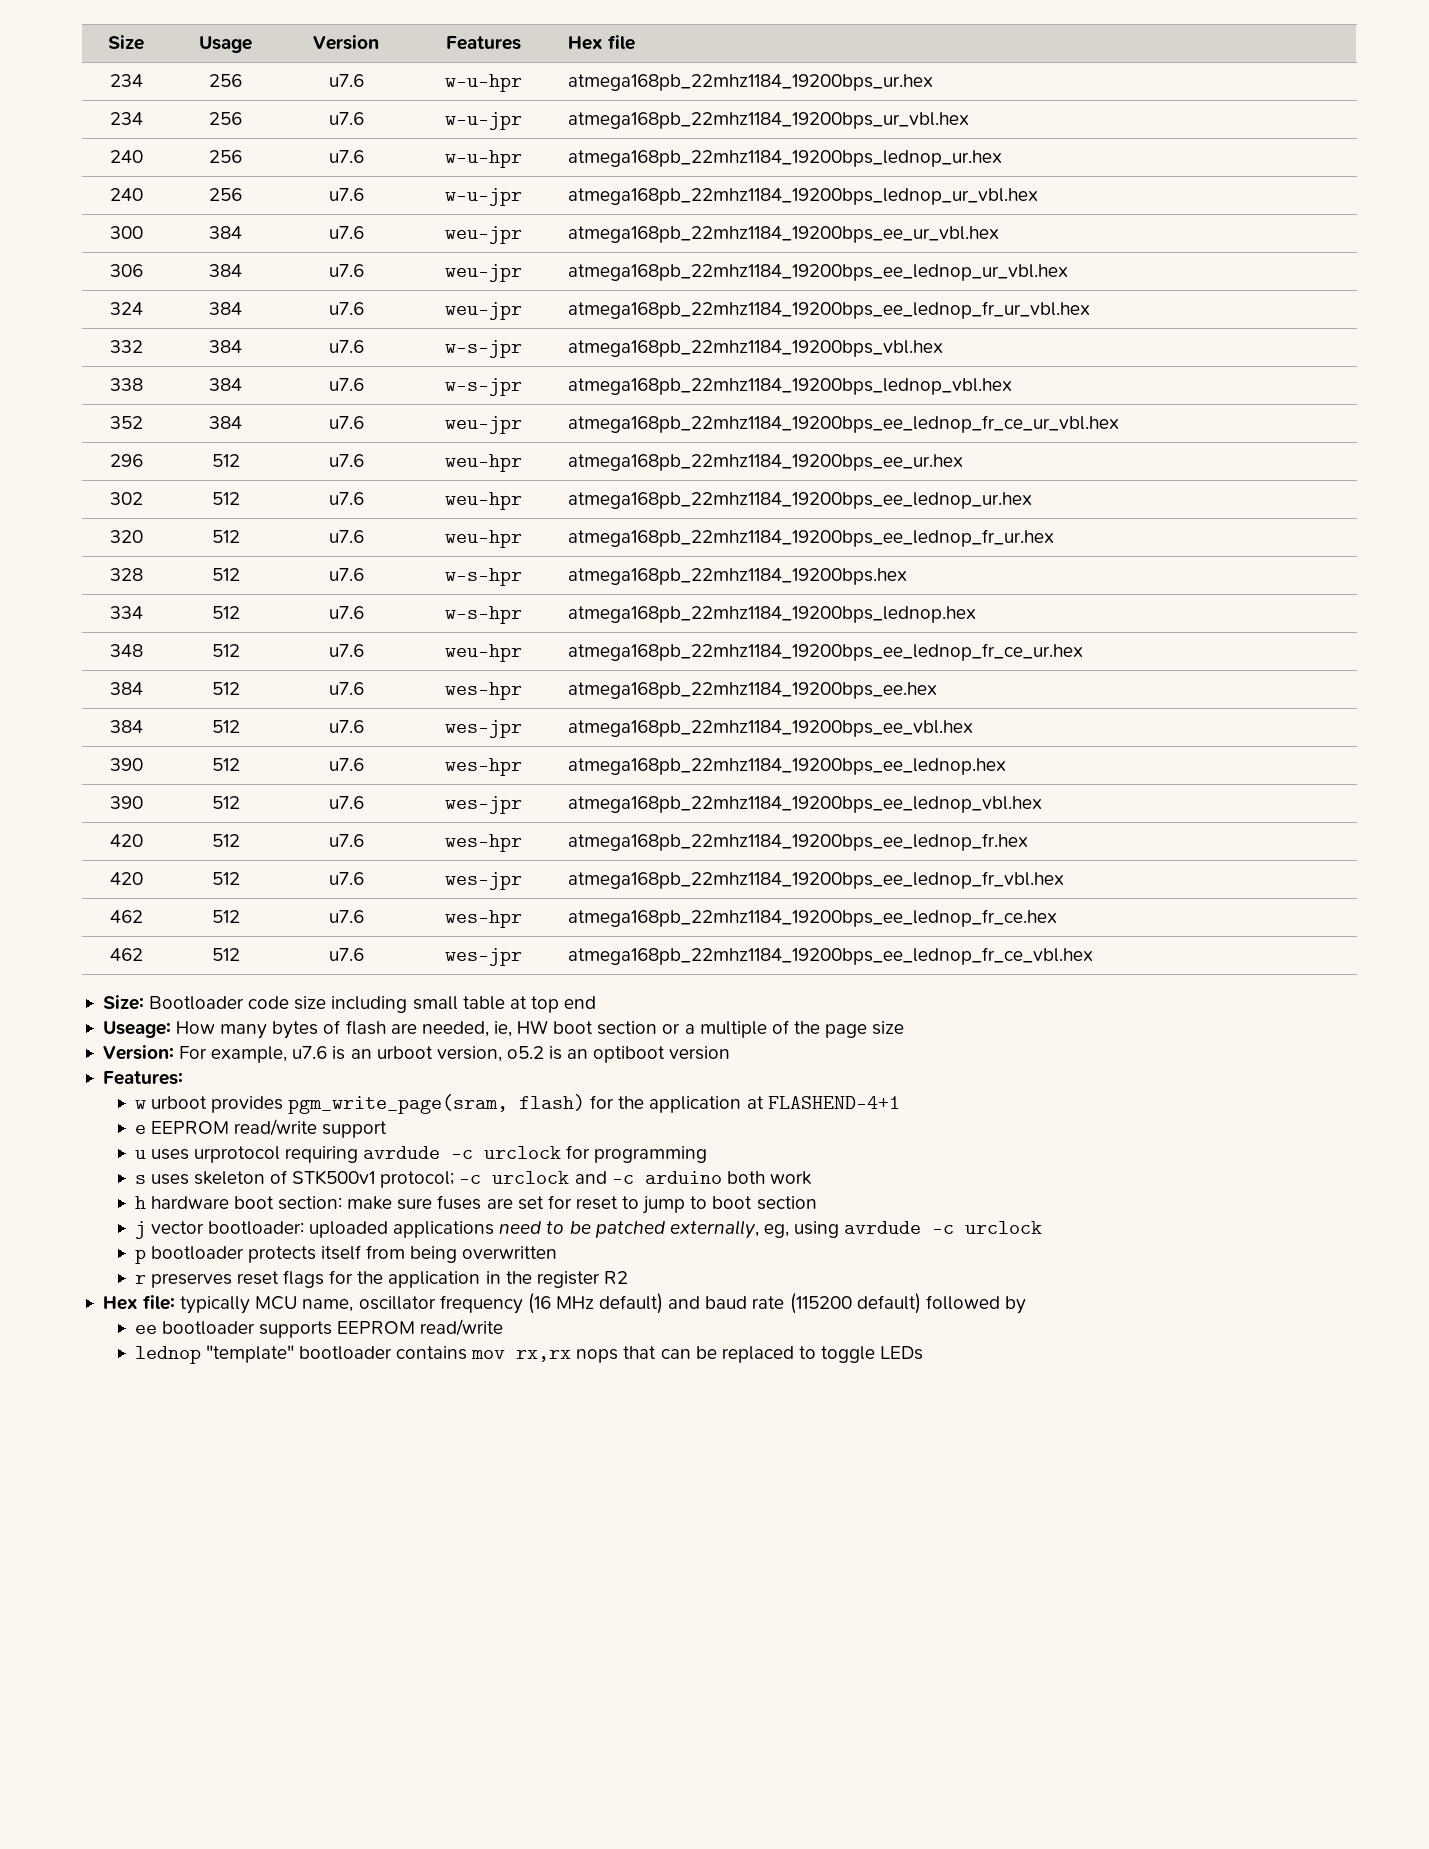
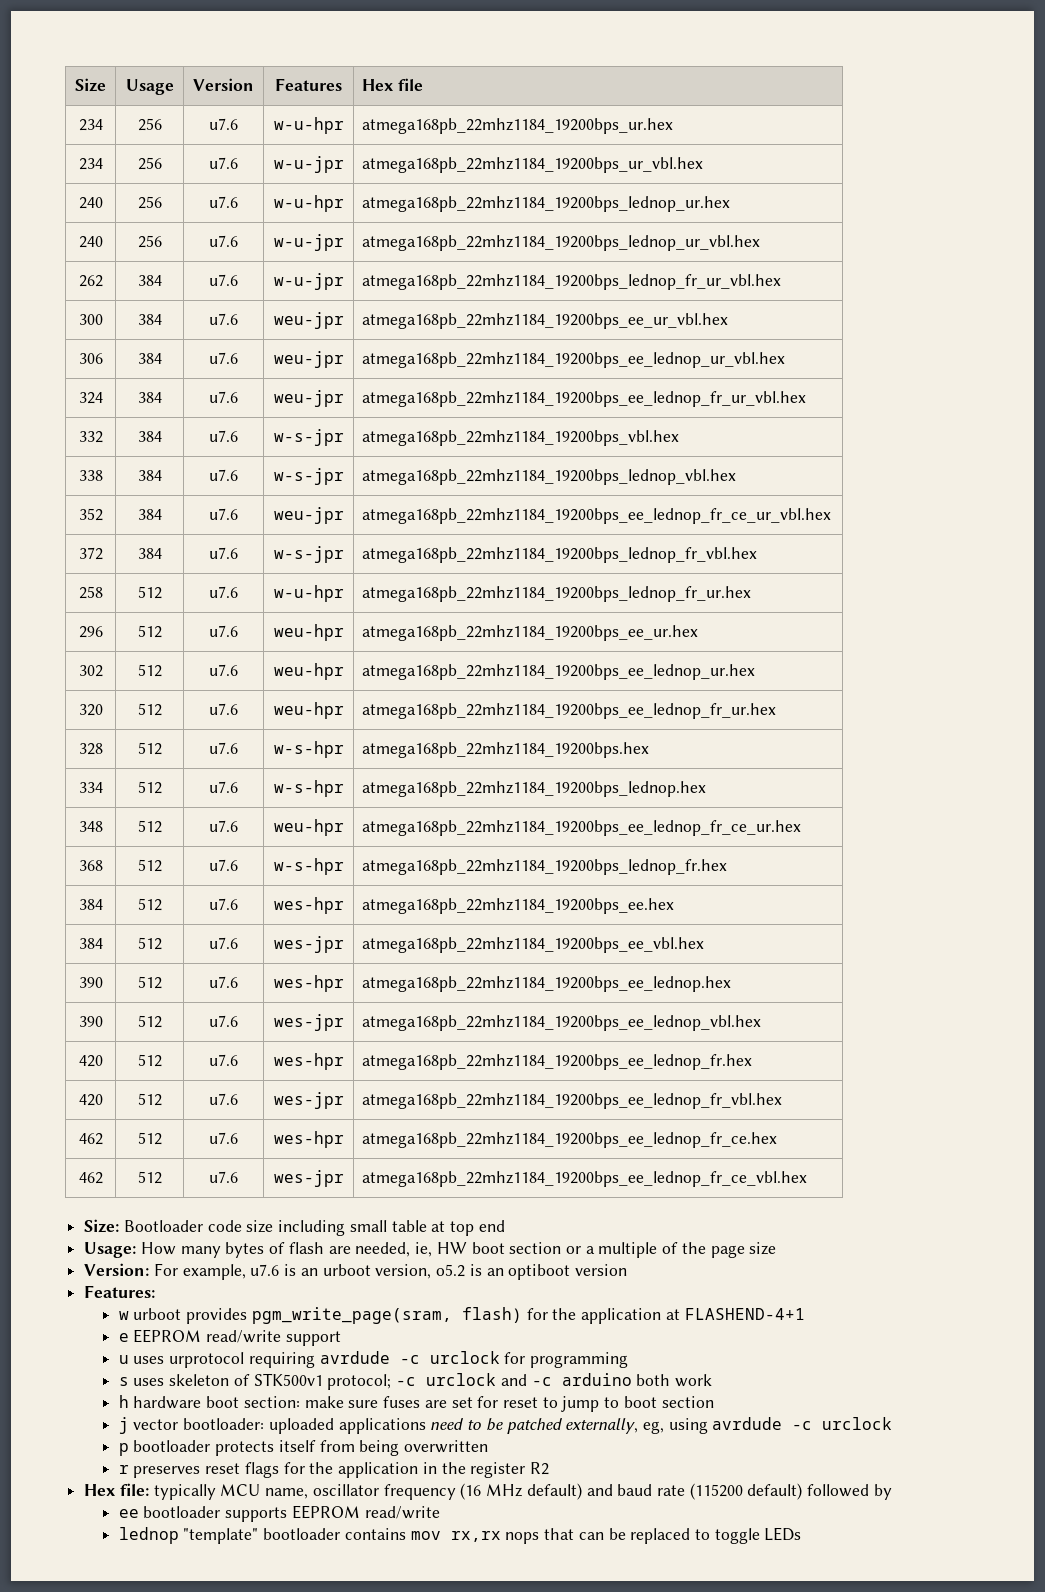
+ 262 | 384 | u7.6 | w-u-jpr | atmega168pb_22mhz1184_19200bps_lednop_fr_ur_vbl.hex
+ 372 | 384 | u7.6 | w-s-jpr | atmega168pb_22mhz1184_19200bps_lednop_fr_vbl.hex
+ 258 | 512 | u7.6 | w-u-hpr | atmega168pb_22mhz1184_19200bps_lednop_fr_ur.hex
+ 368 | 512 | u7.6 | w-s-hpr | atmega168pb_22mhz1184_19200bps_lednop_fr.hex
- Useage: How many bytes of flash are needed, ie, HW boot section or a multiple of the page size
+ Usage: How many bytes of flash are needed, ie, HW boot section or a multiple of the page size

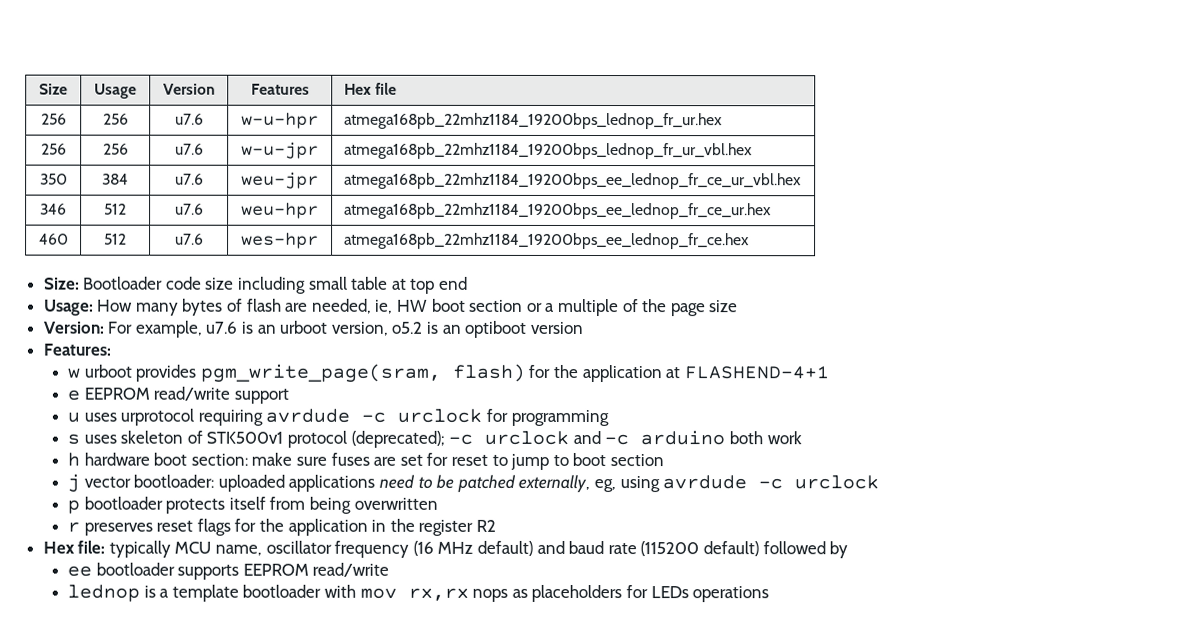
- 234 | 256 | u7.6 | w-u-hpr | atmega168pb_22mhz1184_19200bps_ur.hex
- 234 | 256 | u7.6 | w-u-jpr | atmega168pb_22mhz1184_19200bps_ur_vbl.hex
- 240 | 256 | u7.6 | w-u-hpr | atmega168pb_22mhz1184_19200bps_lednop_ur.hex
- 240 | 256 | u7.6 | w-u-jpr | atmega168pb_22mhz1184_19200bps_lednop_ur_vbl.hex
- 262 | 384 | u7.6 | w-u-jpr | atmega168pb_22mhz1184_19200bps_lednop_fr_ur_vbl.hex
- 300 | 384 | u7.6 | weu-jpr | atmega168pb_22mhz1184_19200bps_ee_ur_vbl.hex
- 306 | 384 | u7.6 | weu-jpr | atmega168pb_22mhz1184_19200bps_ee_lednop_ur_vbl.hex
- 324 | 384 | u7.6 | weu-jpr | atmega168pb_22mhz1184_19200bps_ee_lednop_fr_ur_vbl.hex
- 332 | 384 | u7.6 | w-s-jpr | atmega168pb_22mhz1184_19200bps_vbl.hex
- 338 | 384 | u7.6 | w-s-jpr | atmega168pb_22mhz1184_19200bps_lednop_vbl.hex
- 352 | 384 | u7.6 | weu-jpr | atmega168pb_22mhz1184_19200bps_ee_lednop_fr_ce_ur_vbl.hex
- 372 | 384 | u7.6 | w-s-jpr | atmega168pb_22mhz1184_19200bps_lednop_fr_vbl.hex
- 258 | 512 | u7.6 | w-u-hpr | atmega168pb_22mhz1184_19200bps_lednop_fr_ur.hex
- 296 | 512 | u7.6 | weu-hpr | atmega168pb_22mhz1184_19200bps_ee_ur.hex
- 302 | 512 | u7.6 | weu-hpr | atmega168pb_22mhz1184_19200bps_ee_lednop_ur.hex
- 320 | 512 | u7.6 | weu-hpr | atmega168pb_22mhz1184_19200bps_ee_lednop_fr_ur.hex
- 328 | 512 | u7.6 | w-s-hpr | atmega168pb_22mhz1184_19200bps.hex
- 334 | 512 | u7.6 | w-s-hpr | atmega168pb_22mhz1184_19200bps_lednop.hex
- 348 | 512 | u7.6 | weu-hpr | atmega168pb_22mhz1184_19200bps_ee_lednop_fr_ce_ur.hex
- 368 | 512 | u7.6 | w-s-hpr | atmega168pb_22mhz1184_19200bps_lednop_fr.hex
- 384 | 512 | u7.6 | wes-hpr | atmega168pb_22mhz1184_19200bps_ee.hex
- 384 | 512 | u7.6 | wes-jpr | atmega168pb_22mhz1184_19200bps_ee_vbl.hex
- 390 | 512 | u7.6 | wes-hpr | atmega168pb_22mhz1184_19200bps_ee_lednop.hex
- 390 | 512 | u7.6 | wes-jpr | atmega168pb_22mhz1184_19200bps_ee_lednop_vbl.hex
- 420 | 512 | u7.6 | wes-hpr | atmega168pb_22mhz1184_19200bps_ee_lednop_fr.hex
- 420 | 512 | u7.6 | wes-jpr | atmega168pb_22mhz1184_19200bps_ee_lednop_fr_vbl.hex
- 462 | 512 | u7.6 | wes-hpr | atmega168pb_22mhz1184_19200bps_ee_lednop_fr_ce.hex
+ 256 | 256 | u7.6 | w-u-hpr | atmega168pb_22mhz1184_19200bps_lednop_fr_ur.hex
+ 256 | 256 | u7.6 | w-u-jpr | atmega168pb_22mhz1184_19200bps_lednop_fr_ur_vbl.hex
+ 350 | 384 | u7.6 | weu-jpr | atmega168pb_22mhz1184_19200bps_ee_lednop_fr_ce_ur_vbl.hex
+ 346 | 512 | u7.6 | weu-hpr | atmega168pb_22mhz1184_19200bps_ee_lednop_fr_ce_ur.hex
+ 460 | 512 | u7.6 | wes-hpr | atmega168pb_22mhz1184_19200bps_ee_lednop_fr_ce.hex
- 462 | 512 | u7.6 | wes-jpr | atmega168pb_22mhz1184_19200bps_ee_lednop_fr_ce_vbl.hex
- s uses skeleton of STK500v1 protocol; -c urclock and -c arduino both work
+ s uses skeleton of STK500v1 protocol (deprecated); -c urclock and -c arduino both work
- lednop "template" bootloader contains mov rx,rx nops that can be replaced to toggle LEDs
+ lednop is a template bootloader with mov rx,rx nops as placeholders for LEDs operations

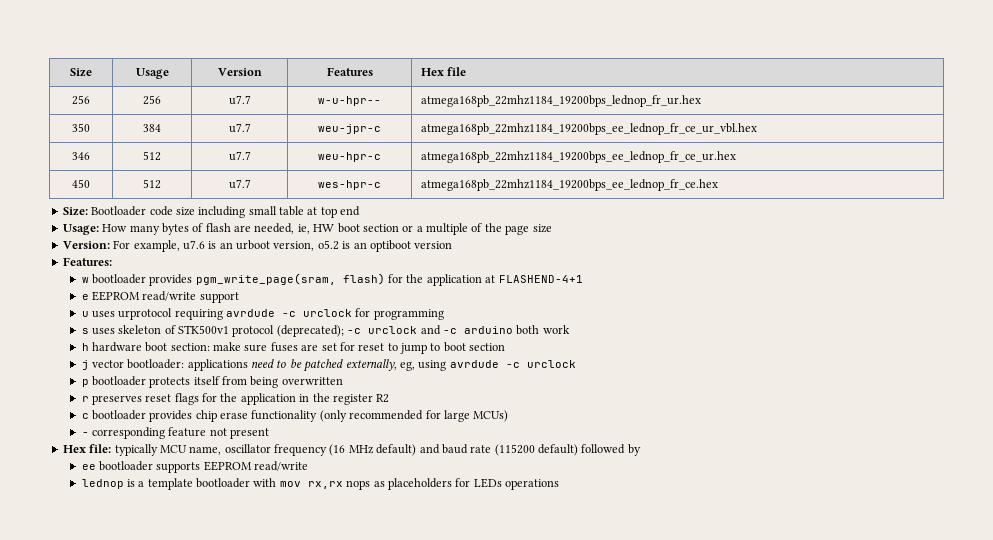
- 256 | 256 | u7.6 | w-u-hpr | atmega168pb_22mhz1184_19200bps_lednop_fr_ur.hex
+ 256 | 256 | u7.7 | w-u-hpr-- | atmega168pb_22mhz1184_19200bps_lednop_fr_ur.hex
- 256 | 256 | u7.6 | w-u-jpr | atmega168pb_22mhz1184_19200bps_lednop_fr_ur_vbl.hex
- 350 | 384 | u7.6 | weu-jpr | atmega168pb_22mhz1184_19200bps_ee_lednop_fr_ce_ur_vbl.hex
+ 350 | 384 | u7.7 | weu-jpr-c | atmega168pb_22mhz1184_19200bps_ee_lednop_fr_ce_ur_vbl.hex
- 346 | 512 | u7.6 | weu-hpr | atmega168pb_22mhz1184_19200bps_ee_lednop_fr_ce_ur.hex
+ 346 | 512 | u7.7 | weu-hpr-c | atmega168pb_22mhz1184_19200bps_ee_lednop_fr_ce_ur.hex
- 460 | 512 | u7.6 | wes-hpr | atmega168pb_22mhz1184_19200bps_ee_lednop_fr_ce.hex
+ 450 | 512 | u7.7 | wes-hpr-c | atmega168pb_22mhz1184_19200bps_ee_lednop_fr_ce.hex
- w urboot provides pgm_write_page(sram, flash) for the application at FLASHEND-4+1
+ w bootloader provides pgm_write_page(sram, flash) for the application at FLASHEND-4+1
- j vector bootloader: uploaded applications need to be patched externally, eg, using avrdude -c urclock
+ j vector bootloader: applications need to be patched externally, eg, using avrdude -c urclock
+ c bootloader provides chip erase functionality (only recommended for large MCUs)
+ - corresponding feature not present

